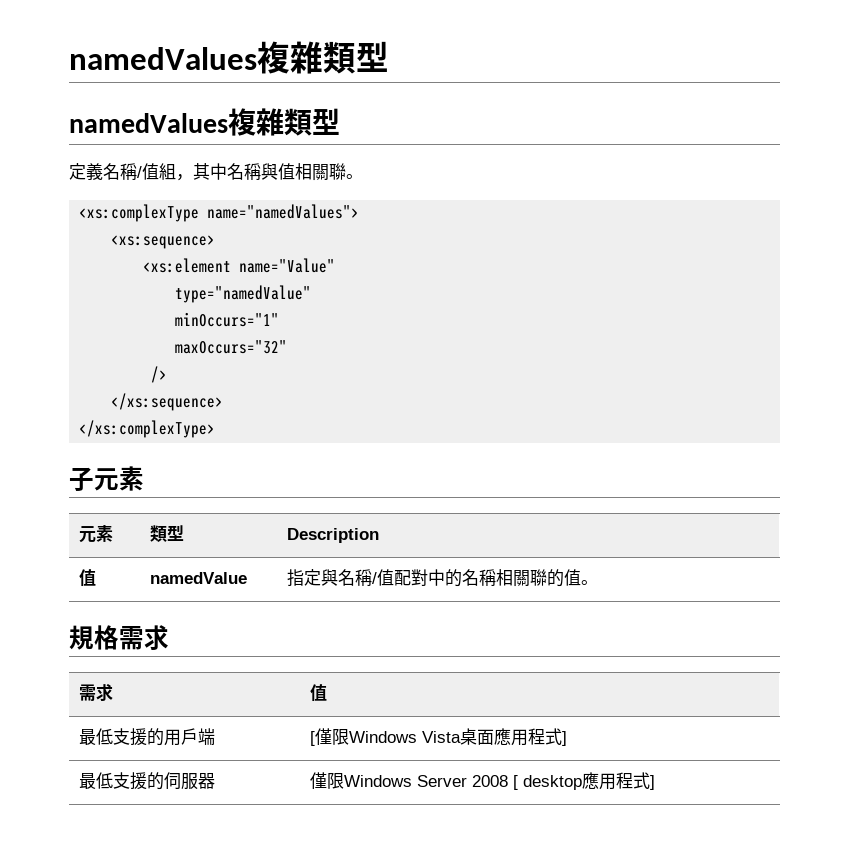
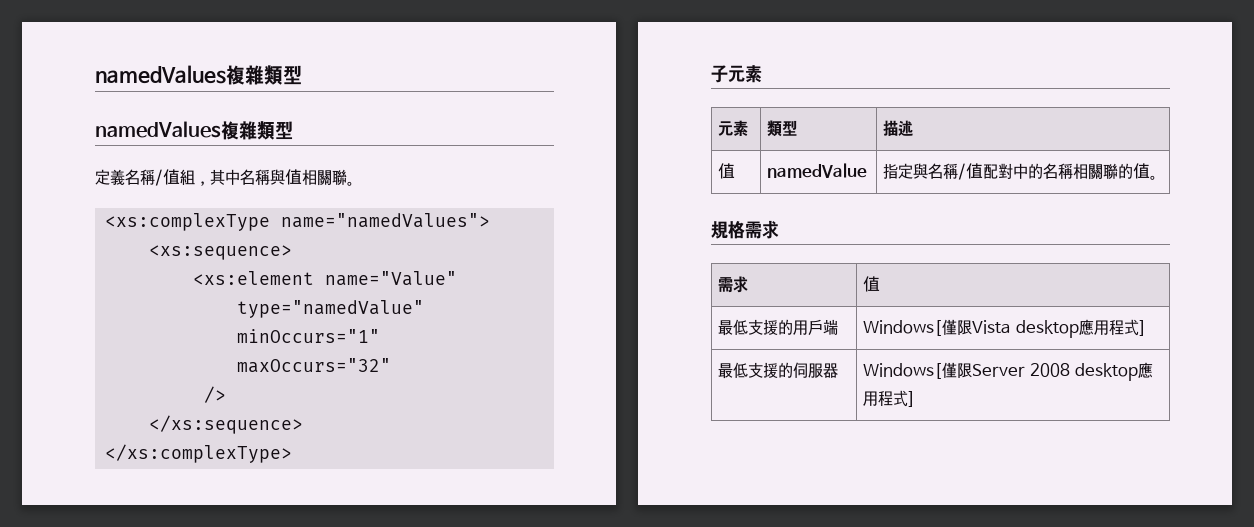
- 元素 | 類型 | Description
+ 元素 | 類型 | 描述
- 最低支援的用戶端 | [僅限Windows Vista桌面應用程式]
+ 最低支援的用戶端 | Windows[僅限Vista desktop應用程式]
- 最低支援的伺服器 | 僅限Windows Server 2008 [ desktop應用程式]
+ 最低支援的伺服器 | Windows[僅限Server 2008 desktop應用程式]

